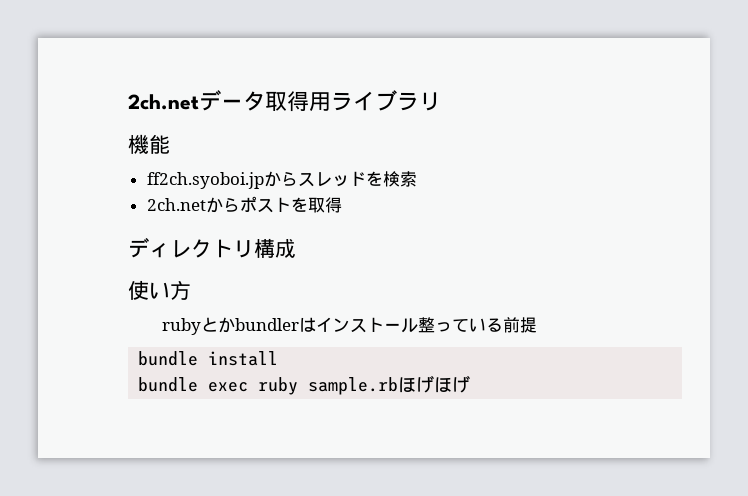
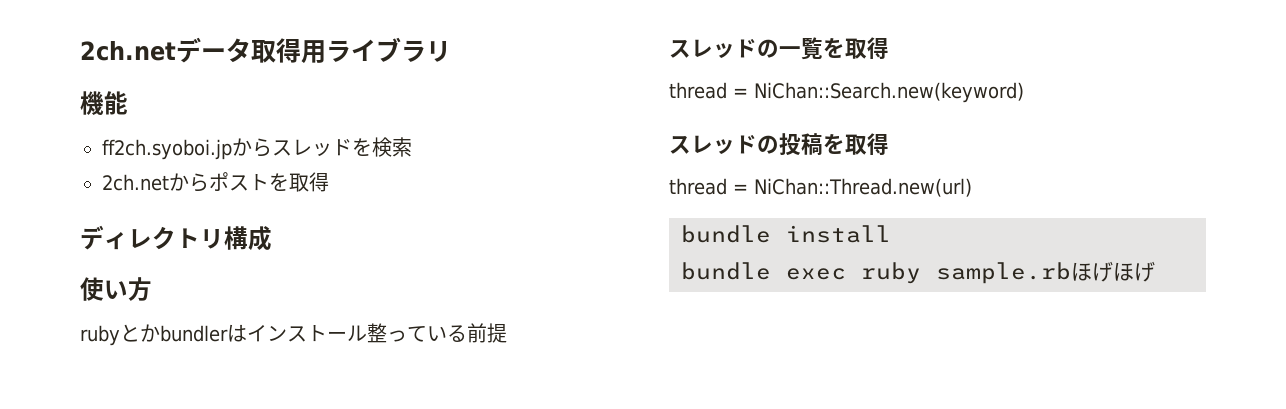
+ スレッドの一覧を取得
+ thread = NiChan::Search.new(keyword)
+ スレッドの投稿を取得
+ thread = NiChan::Thread.new(url)

